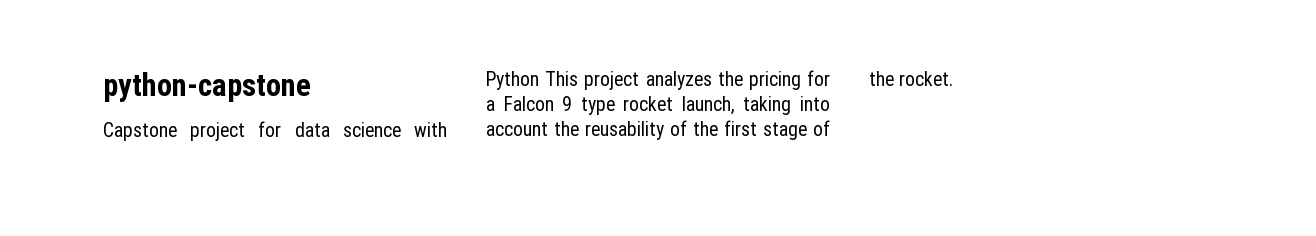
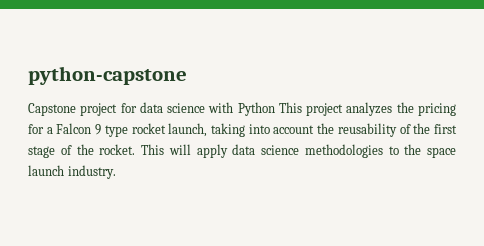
+ This will apply data science methodologies to the space launch industry.

